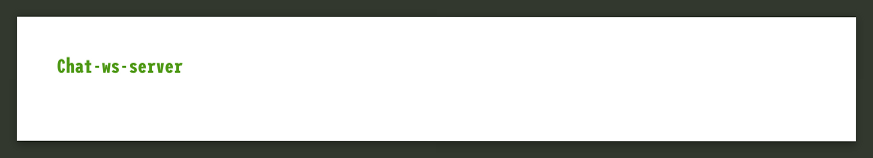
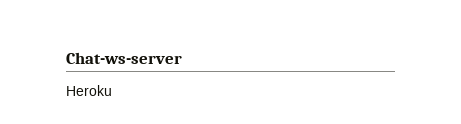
+ Heroku

